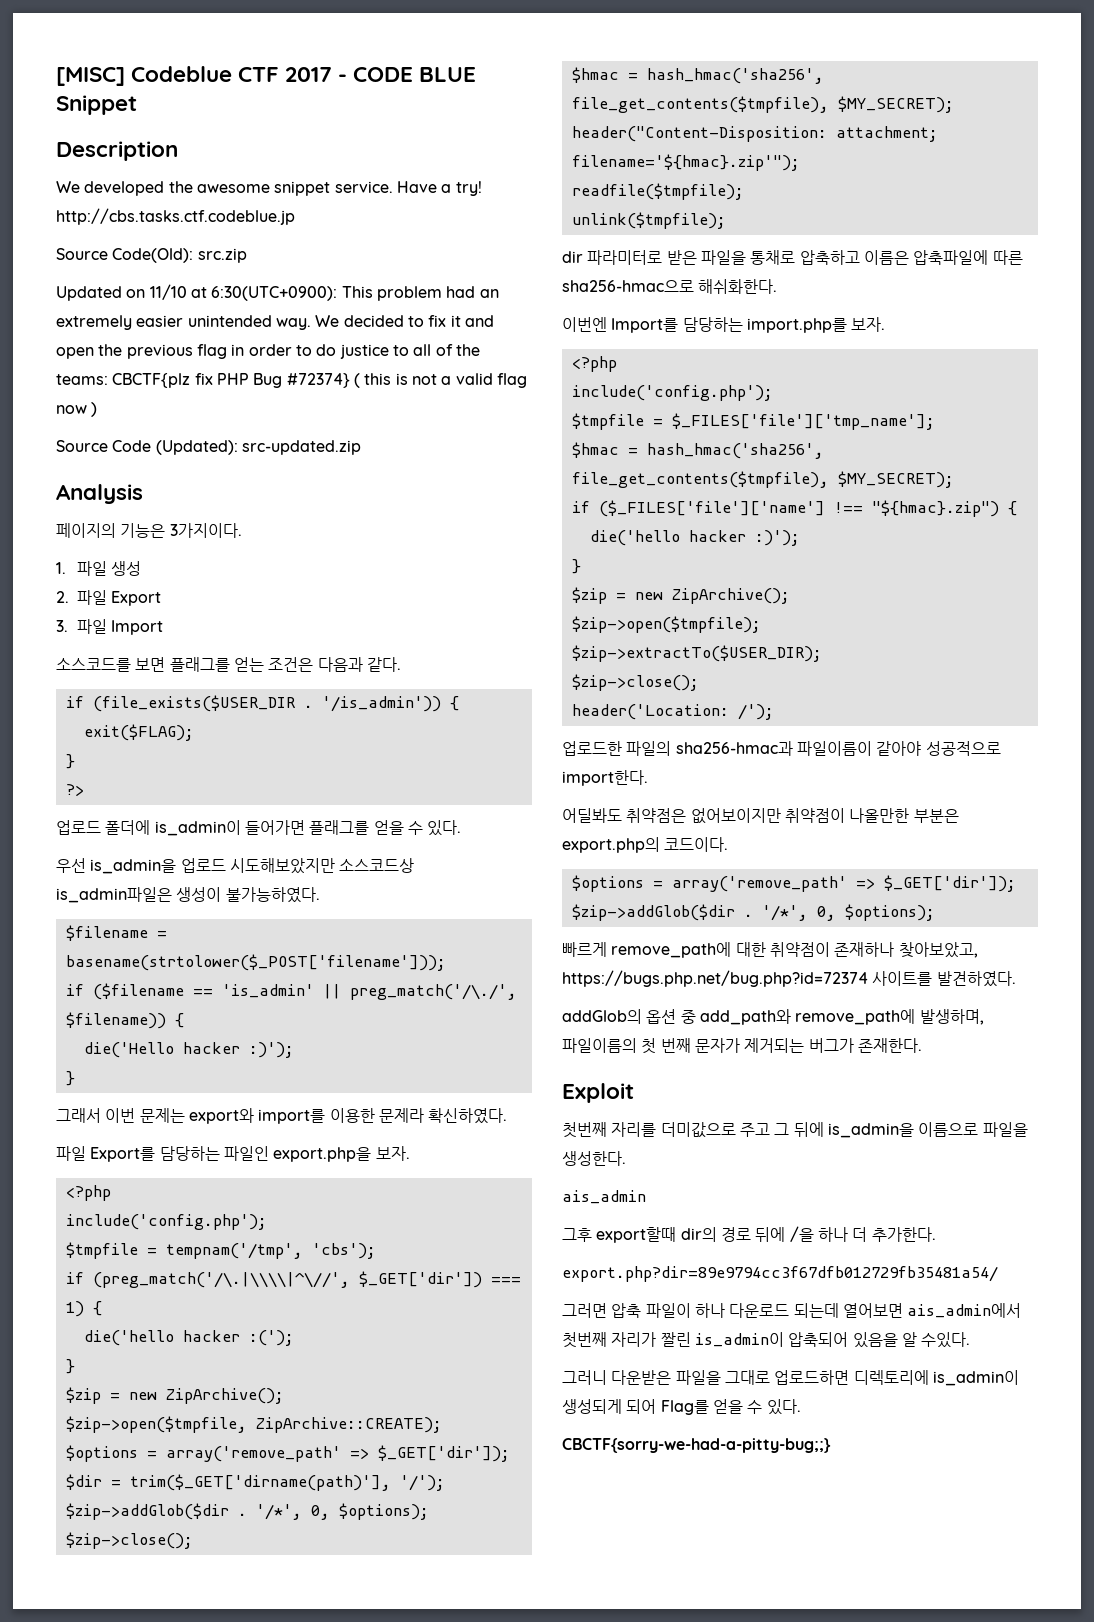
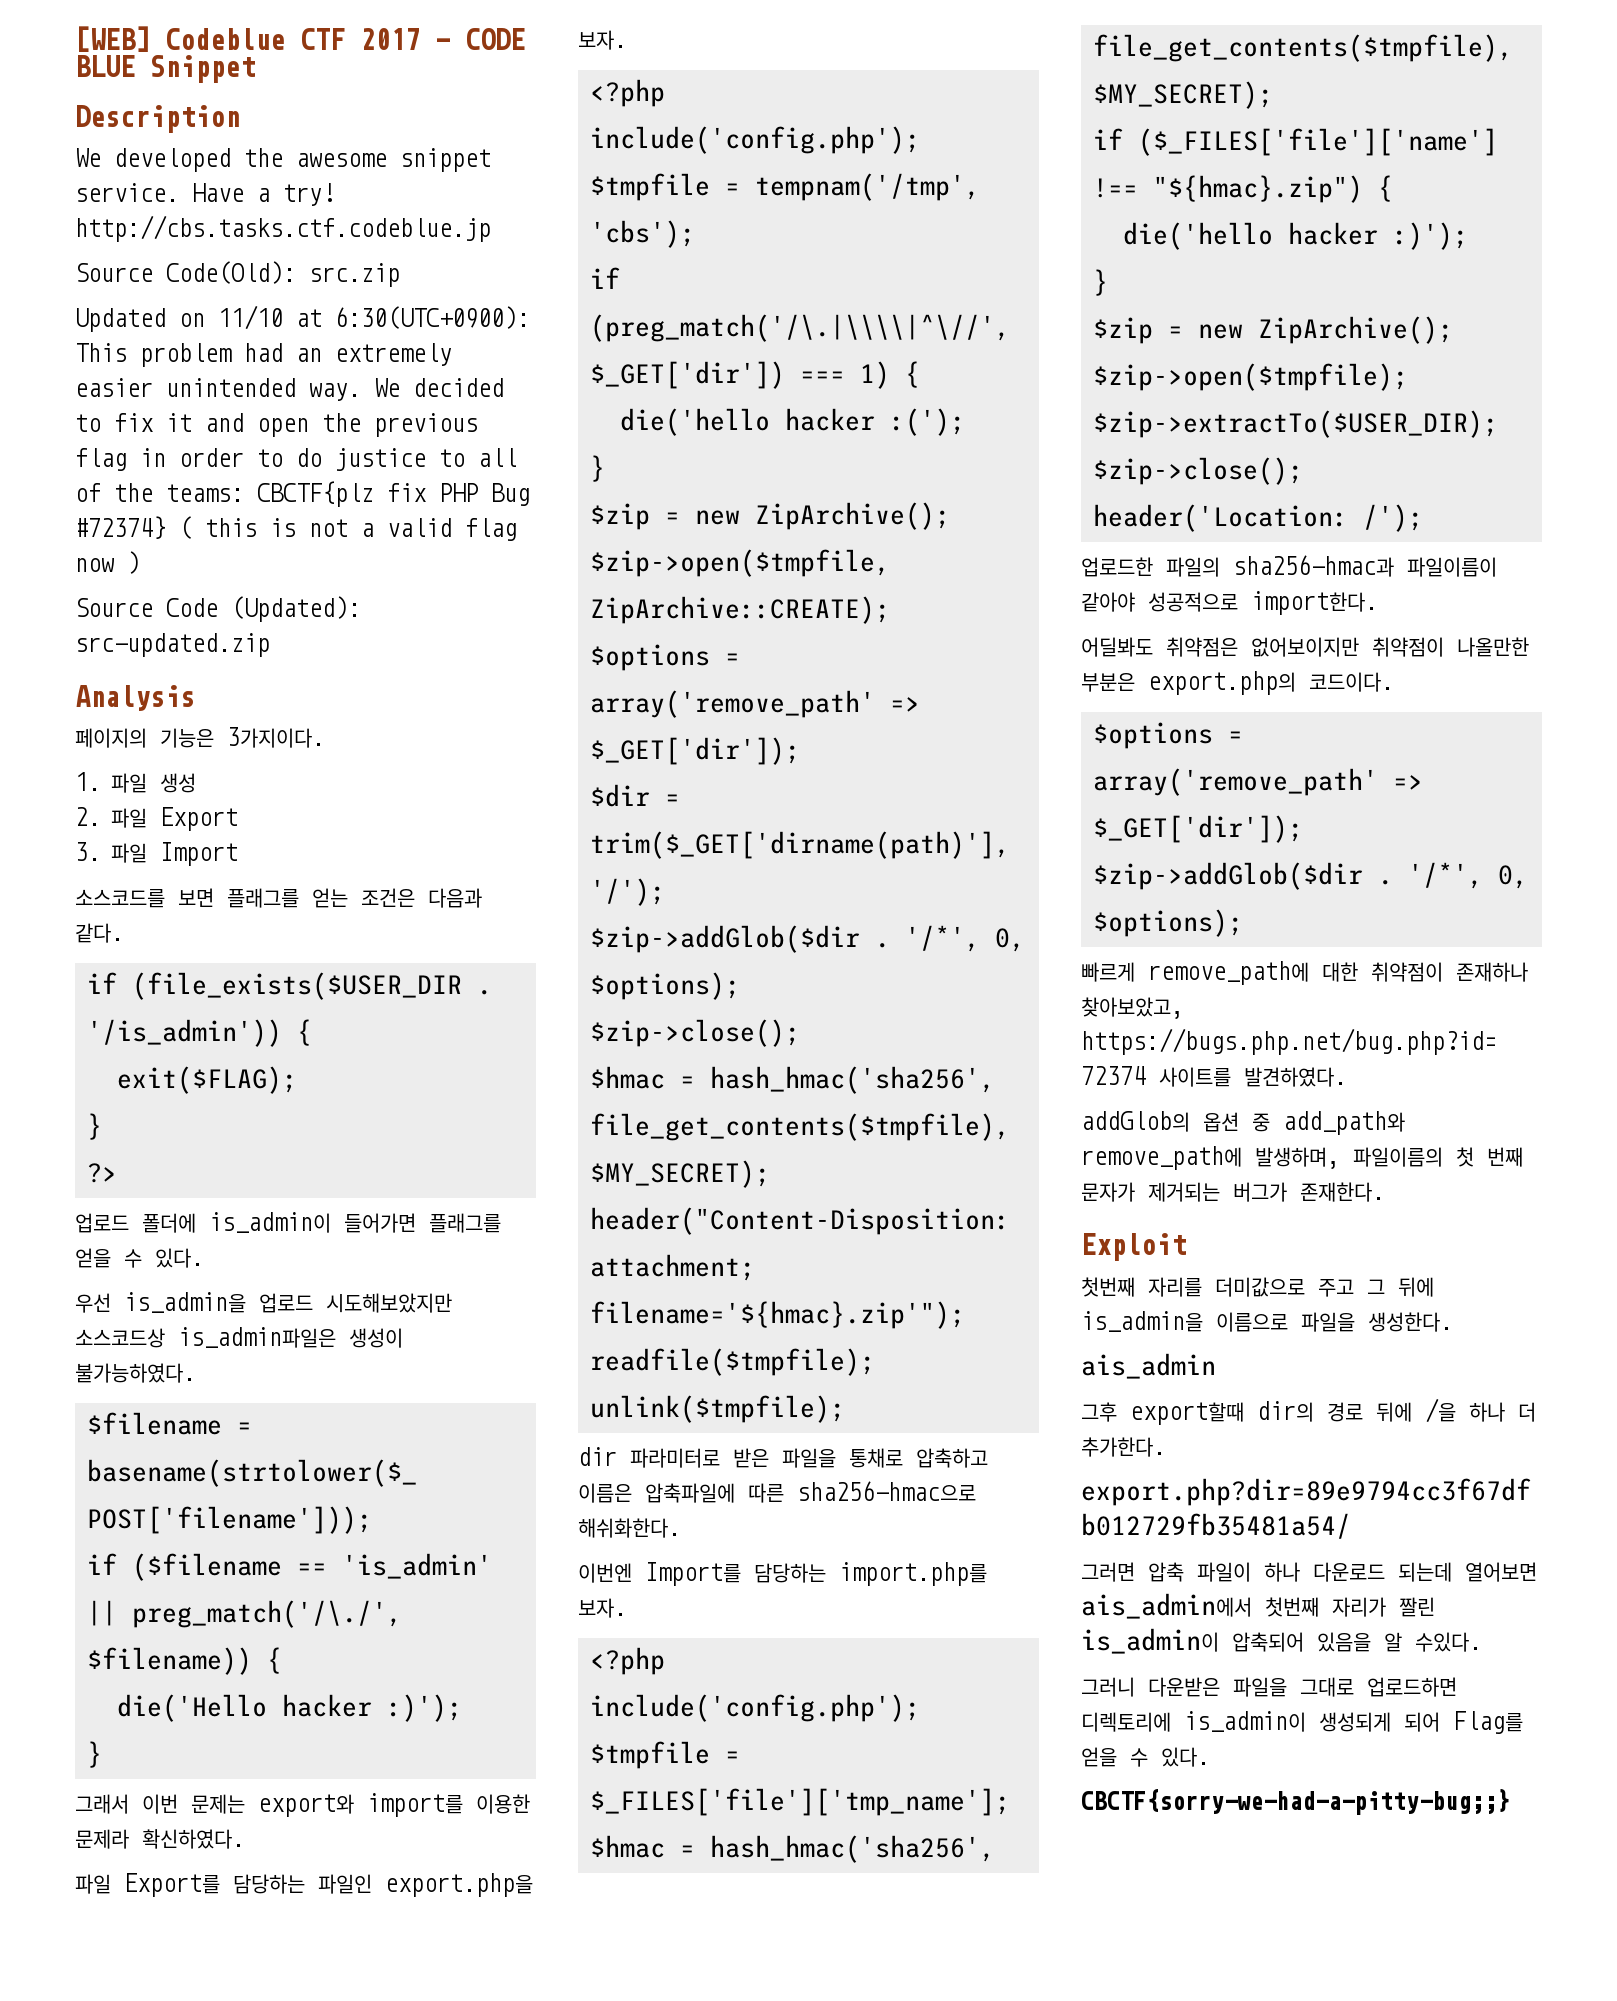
- [MISC] Codeblue CTF 2017 - CODE BLUE Snippet
+ [WEB] Codeblue CTF 2017 - CODE BLUE Snippet

